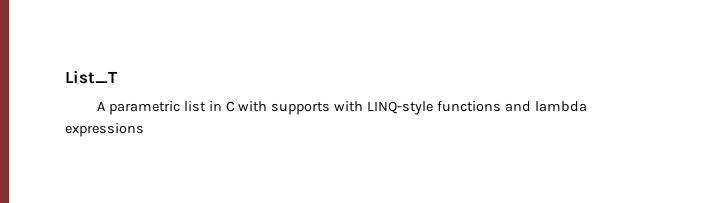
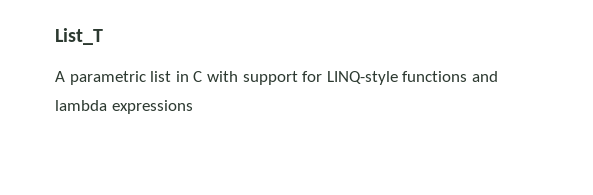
- A parametric list in C with supports with LINQ-style functions and lambda expressions
+ A parametric list in C with support for LINQ-style functions and lambda expressions

